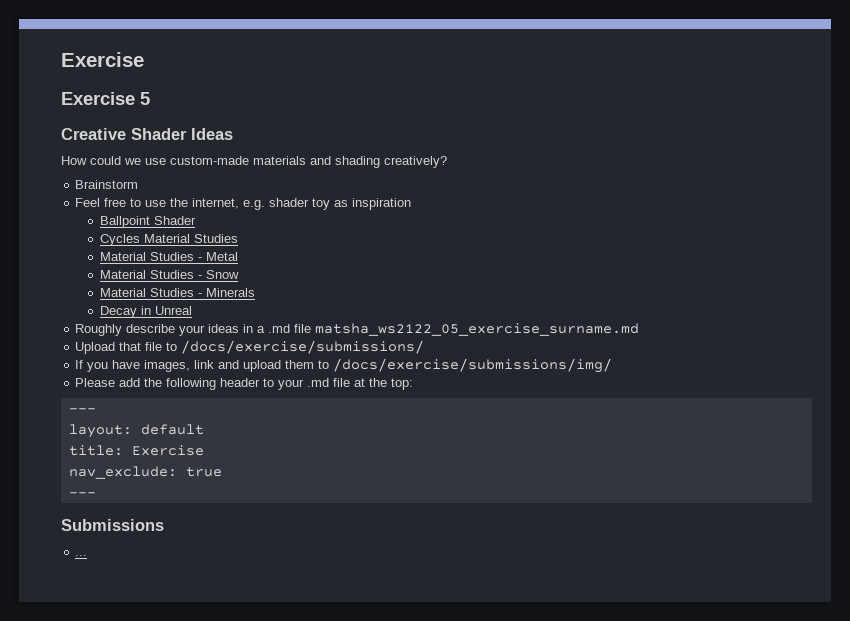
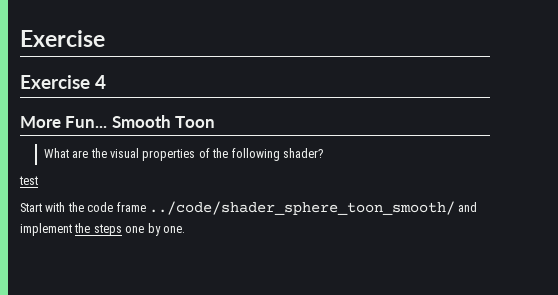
- Exercise 5
- Creative Shader Ideas
- How could we use custom-made materials and shading creatively?
- Brainstorm
- Feel free to use the internet, e.g. shader toy as inspiration
- Ballpoint Shader
- Cycles Material Studies
- Material Studies - Metal
- Material Studies - Snow
- Material Studies - Minerals
- Decay in Unreal
- Roughly describe your ideas in a .md file matsha_ws2122_05_exercise_surname.md
- Upload that file to /docs/exercise/submissions/
- If you have images, link and upload them to /docs/exercise/submissions/img/
- Please add the following header to your .md file at the top:
- ---
- layout: default
- title: Exercise
- nav_exclude: true
- ---
- Submissions
- ...
+ Exercise 4
+ More Fun... Smooth Toon
+ What are the visual properties of the following shader?
+ test
+ Start with the code frame ../code/shader_sphere_toon_smooth/ and implement the steps one by one.

